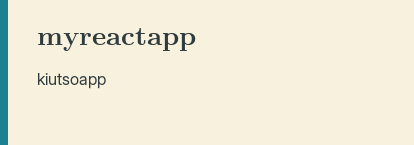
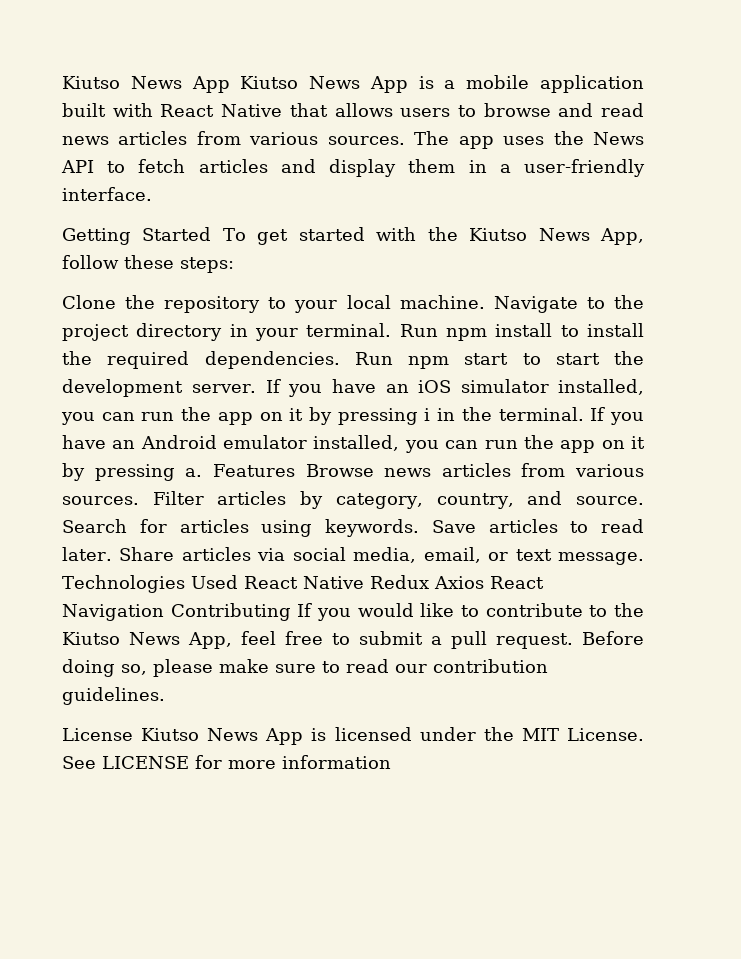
- myreactapp
- kiutsoapp
+ Kiutso News App Kiutso News App is a mobile application built with React Native that allows users to browse and read news articles from various sources. The app uses the News API to fetch articles and display them in a user-friendly interface.
+ Getting Started To get started with the Kiutso News App, follow these steps:
+ Clone the repository to your local machine. Navigate to the project directory in your terminal. Run npm install to install the required dependencies. Run npm start to start the development server. If you have an iOS simulator installed, you can run the app on it by pressing i in the terminal. If you have an Android emulator installed, you can run the app on it by pressing a. Features Browse news articles from various sources. Filter articles by category, country, and source. Search for articles using keywords. Save articles to read later. Share articles via social media, email, or text message. Technologies Used React Native Redux Axios React Navigation Contributing If you would like to contribute to the Kiutso News App, feel free to submit a pull request. Before doing so, please make sure to read our contribution guidelines.
+ License Kiutso News App is licensed under the MIT License. See LICENSE for more information

